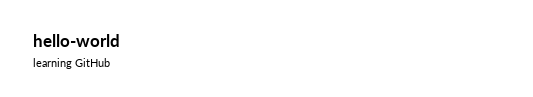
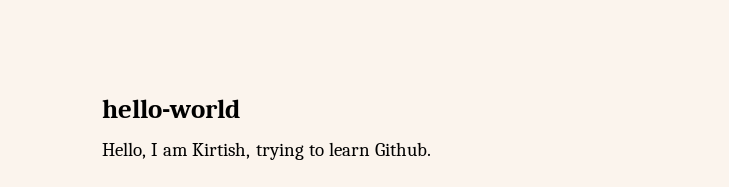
- learning GitHub
+ Hello, I am Kirtish, trying to learn Github.

